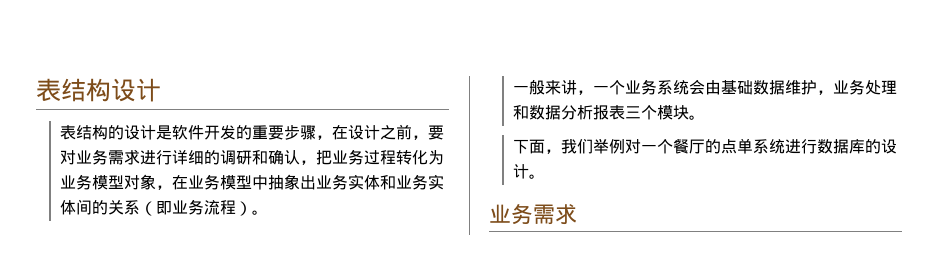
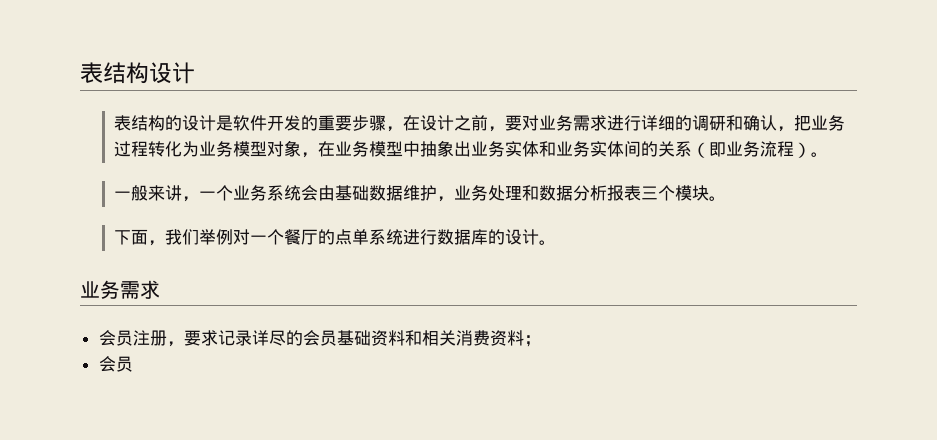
+ 会员注册，要求记录详尽的会员基础资料和相关消费资料；
+ 会员

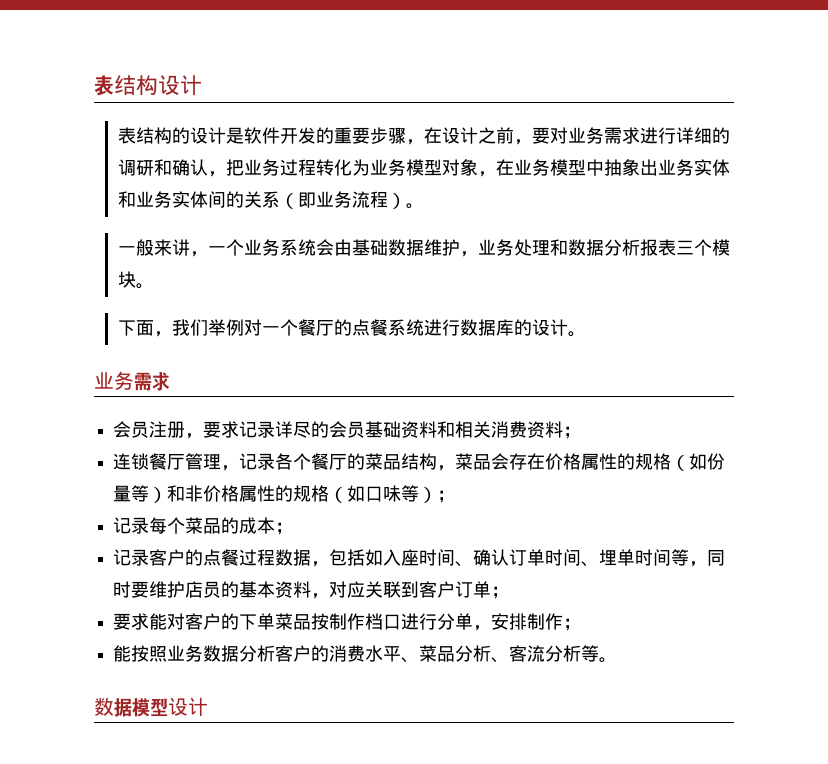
- 下面，我们举例对一个餐厅的点单系统进行数据库的设计。
+ 下面，我们举例对一个餐厅的点餐系统进行数据库的设计。
  会员注册，要求记录详尽的会员基础资料和相关消费资料；
- 会员
+ 连锁餐厅管理，记录各个餐厅的菜品结构，菜品会存在价格属性的规格（如份量等）和非价格属性的规格（如口味等）；
+ 记录每个菜品的成本；
+ 记录客户的点餐过程数据，包括如入座时间、确认订单时间、埋单时间等，同时要维护店员的基本资料，对应关联到客户订单；
+ 要求能对客户的下单菜品按制作档口进行分单，安排制作；
+ 能按照业务数据分析客户的消费水平、菜品分析、客流分析等。
+ 数据模型设计

